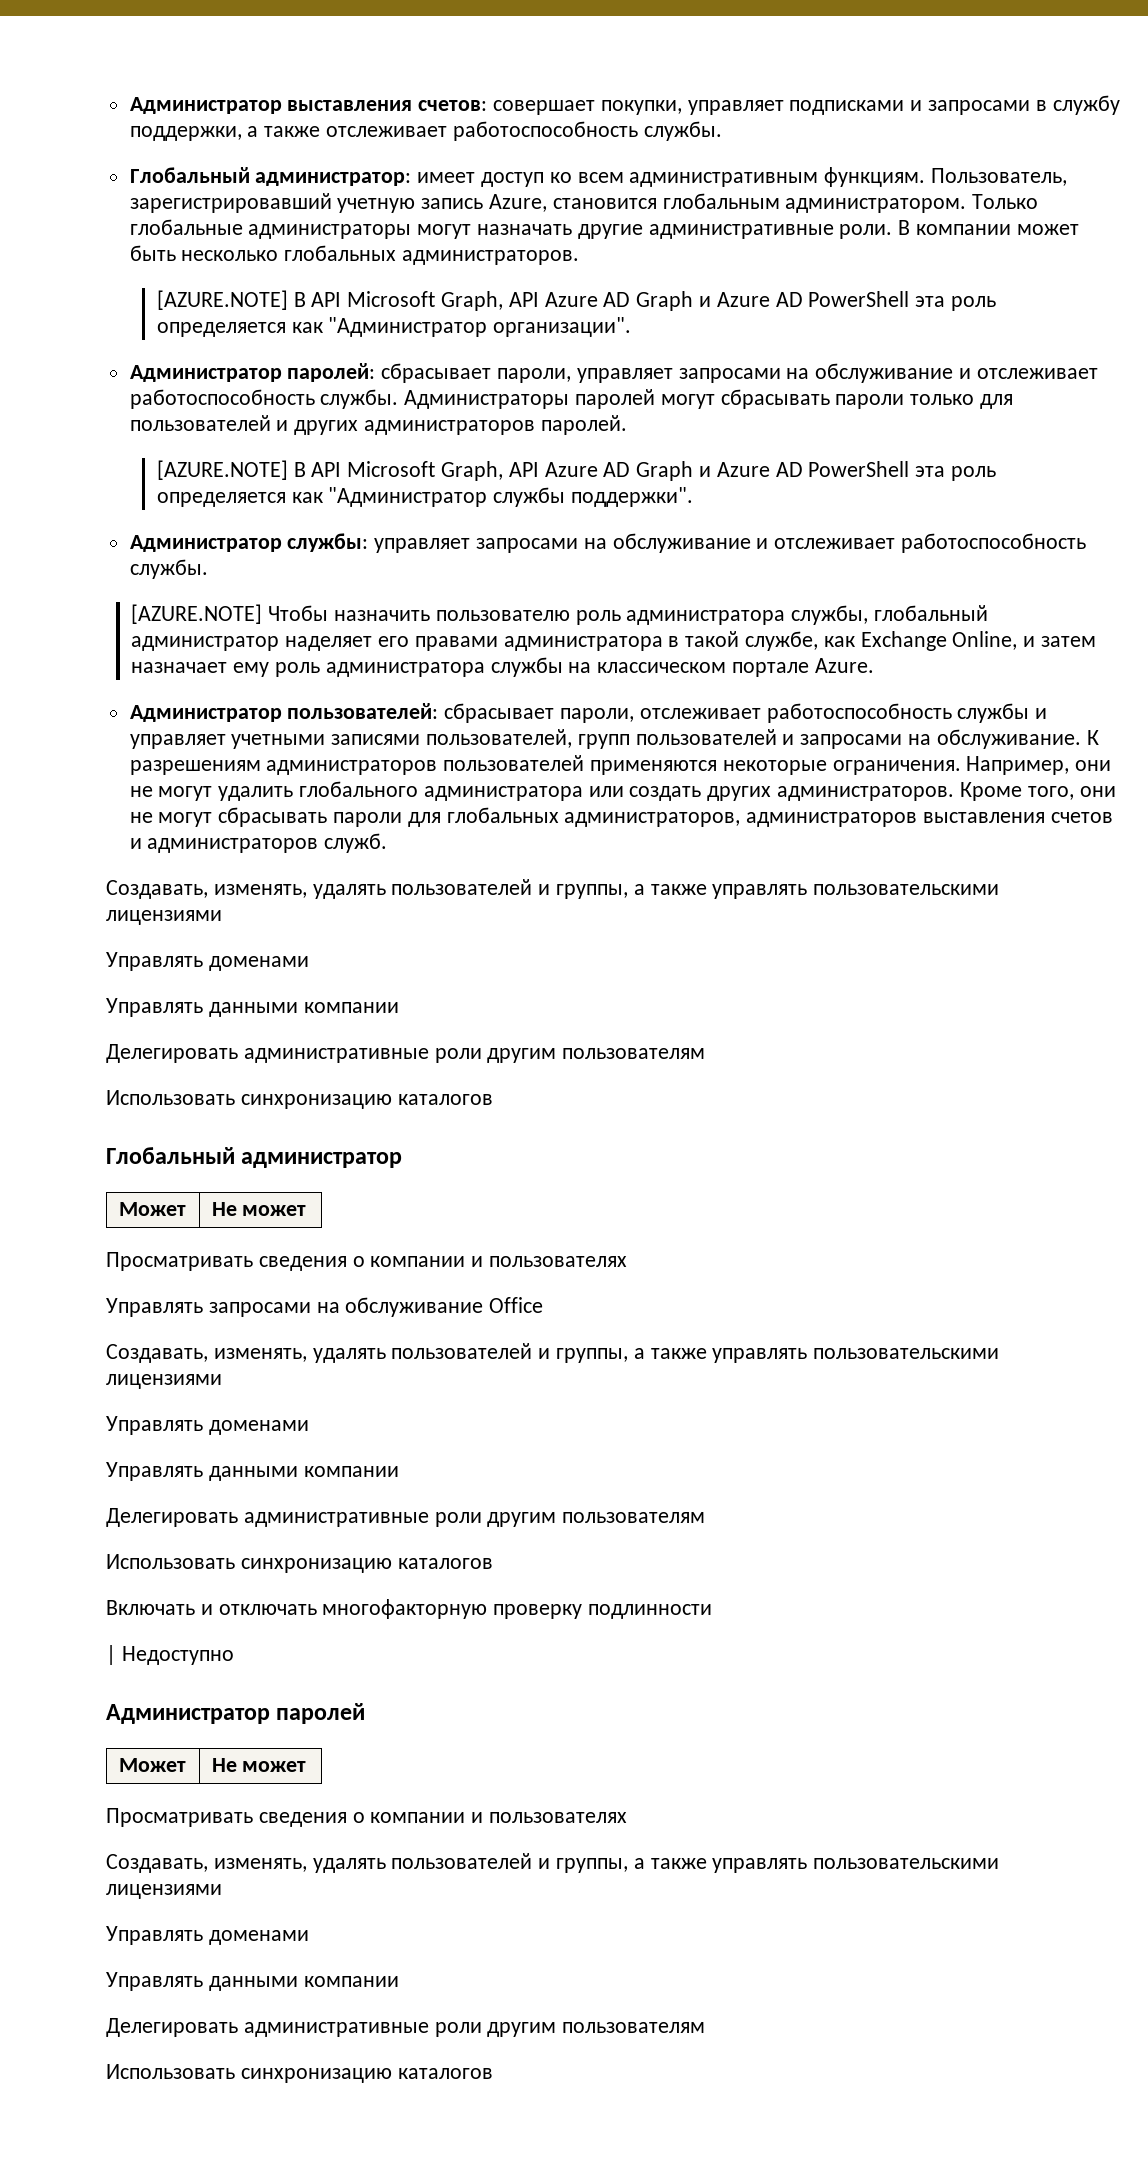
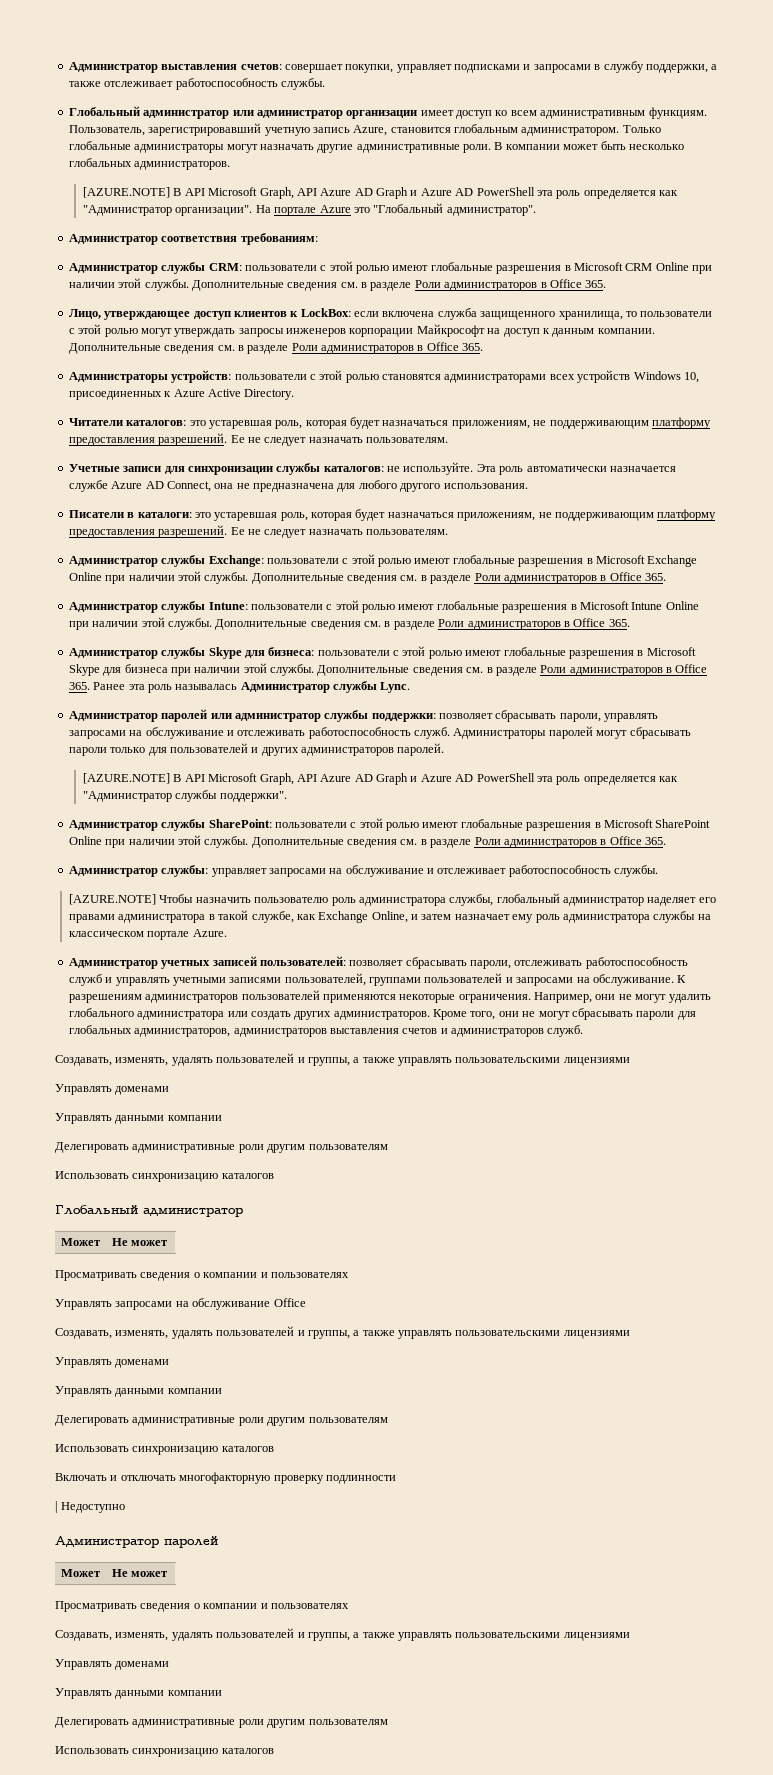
- Глобальный администратор: имеет доступ ко всем административным функциям.
+ Глобальный администратор или администратор организации имеет доступ ко всем административным функциям.
- [AZURE.NOTE] В API Microsoft Graph, API Azure AD Graph и Azure AD PowerShell эта роль определяется как "Администратор организации".
- Администратор паролей: сбрасывает пароли, управляет запросами на обслуживание и отслеживает работоспособность службы.
+ [AZURE.NOTE] В API Microsoft Graph, API Azure AD Graph и Azure AD PowerShell эта роль определяется как "Администратор организации". На портале Azure это "Глобальный администратор".
+ Администратор соответствия требованиям:
+ Администратор службы CRM: пользователи с этой ролью имеют глобальные разрешения в Microsoft CRM Online при наличии этой службы. Дополнительные сведения см. в разделе Роли администраторов в Office 365.
+ Лицо, утверждающее доступ клиентов к LockBox: если включена служба защищенного хранилища, то пользователи с этой ролью могут утверждать запросы инженеров корпорации Майкрософт на доступ к данным компании. Дополнительные сведения см. в разделе Роли администраторов в Office 365.
+ Администраторы устройств: пользователи с этой ролью становятся администраторами всех устройств Windows 10, присоединенных к Azure Active Directory.
+ Читатели каталогов: это устаревшая роль, которая будет назначаться приложениям, не поддерживающим платформу предоставления разрешений. Ее не следует назначать пользователям.
+ Учетные записи для синхронизации службы каталогов: не используйте. Эта роль автоматически назначается службе Azure AD Connect, она не предназначена для любого другого использования.
+ Писатели в каталоги: это устаревшая роль, которая будет назначаться приложениям, не поддерживающим платформу предоставления разрешений. Ее не следует назначать пользователям.
+ Администратор службы Exchange: пользователи с этой ролью имеют глобальные разрешения в Microsoft Exchange Online при наличии этой службы. Дополнительные сведения см. в разделе Роли администраторов в Office 365.
+ Администратор службы Intune: пользователи с этой ролью имеют глобальные разрешения в Microsoft Intune Online при наличии этой службы. Дополнительные сведения см. в разделе Роли администраторов в Office 365.
+ Администратор службы Skype для бизнеса: пользователи с этой ролью имеют глобальные разрешения в Microsoft Skype для бизнеса при наличии этой службы. Дополнительные сведения см. в разделе Роли администраторов в Office 365. Ранее эта роль называлась Администратор службы Lync.
+ Администратор паролей или администратор службы поддержки: позволяет сбрасывать пароли, управлять запросами на обслуживание и отслеживать работоспособность служб.
+ Администратор службы SharePoint: пользователи с этой ролью имеют глобальные разрешения в Microsoft SharePoint Online при наличии этой службы. Дополнительные сведения см. в разделе Роли администраторов в Office 365.
- Администратор пользователей: сбрасывает пароли, отслеживает работоспособность службы и управляет учетными записями пользователей, групп пользователей и запросами на обслуживание.
+ Администратор учетных записей пользователей: позволяет сбрасывать пароли, отслеживать работоспособность служб и управлять учетными записями пользователей, группами пользователей и запросами на обслуживание.

